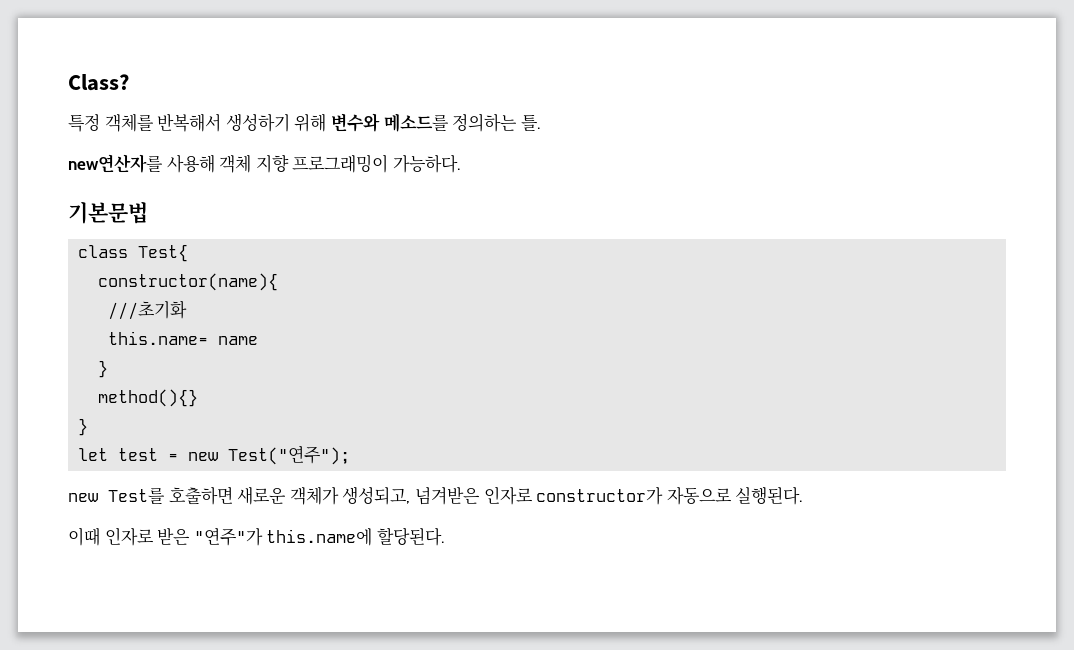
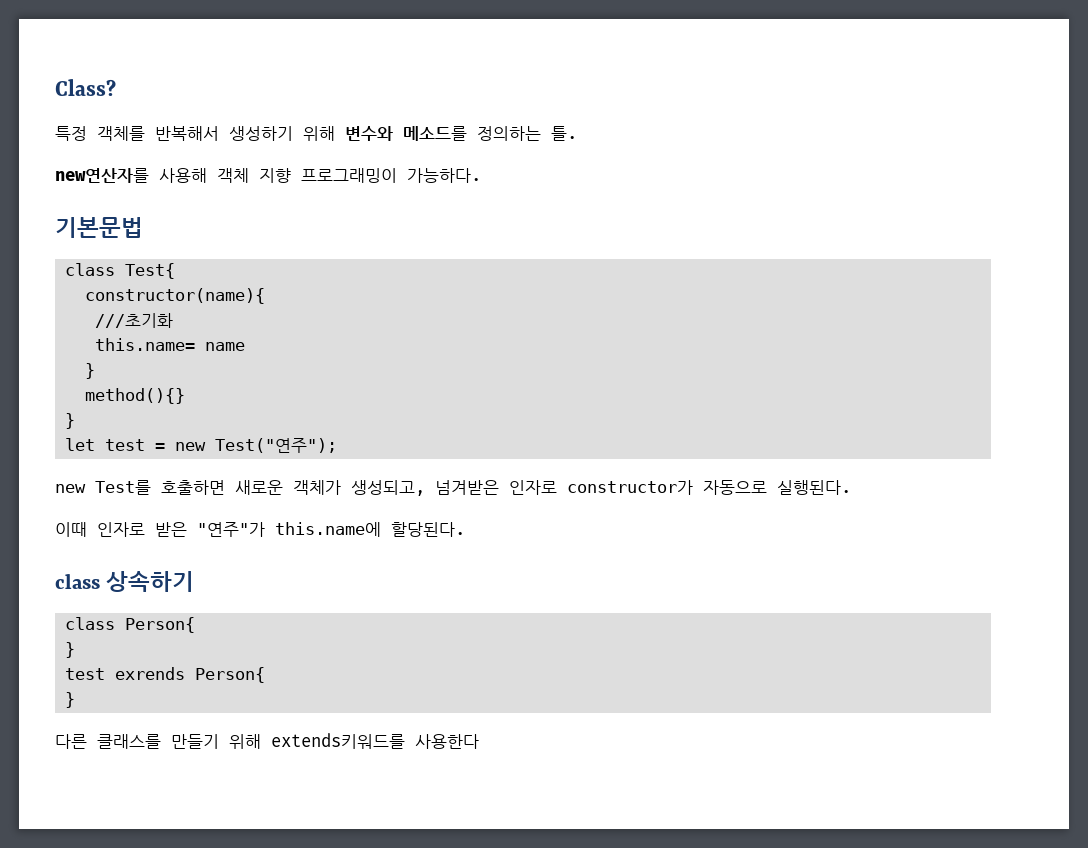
+ class 상속하기
+ class Person{
+ }
+ test exrends Person{
+ }
+ 다른 클래스를 만들기 위해 extends키워드를 사용한다

